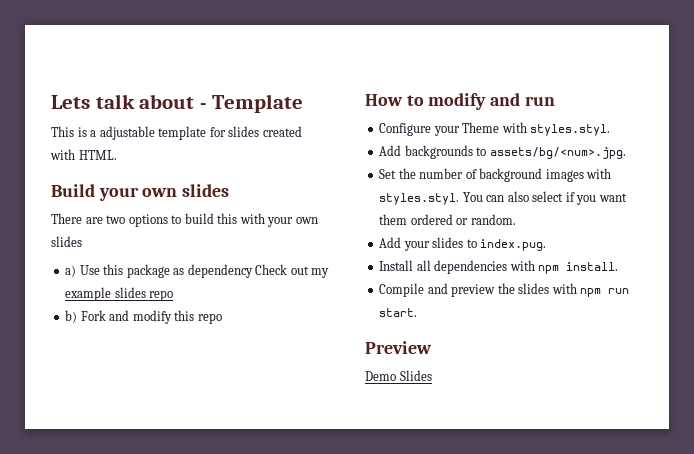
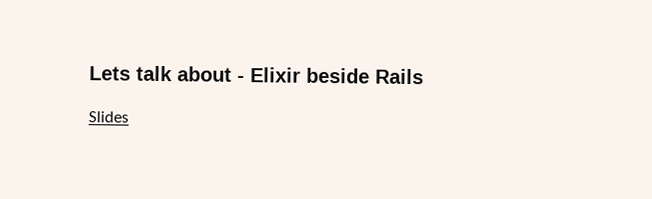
- Lets talk about - Template
- This is a adjustable template for slides created with HTML.
- Build your own slides
- There are two options to build this with your own slides
- a) Use this package as dependency Check out my example slides repo
- b) Fork and modify this repo
- How to modify and run
- Configure your Theme with styles.styl.
- Add backgrounds to assets/bg/<num>.jpg.
- Set the number of background images with styles.styl. You can also select if you want them ordered or random.
- Add your slides to index.pug.
- Install all dependencies with npm install.
- Compile and preview the slides with npm run start.
- Preview
- Demo Slides
+ Lets talk about - Elixir beside Rails
+ Slides

